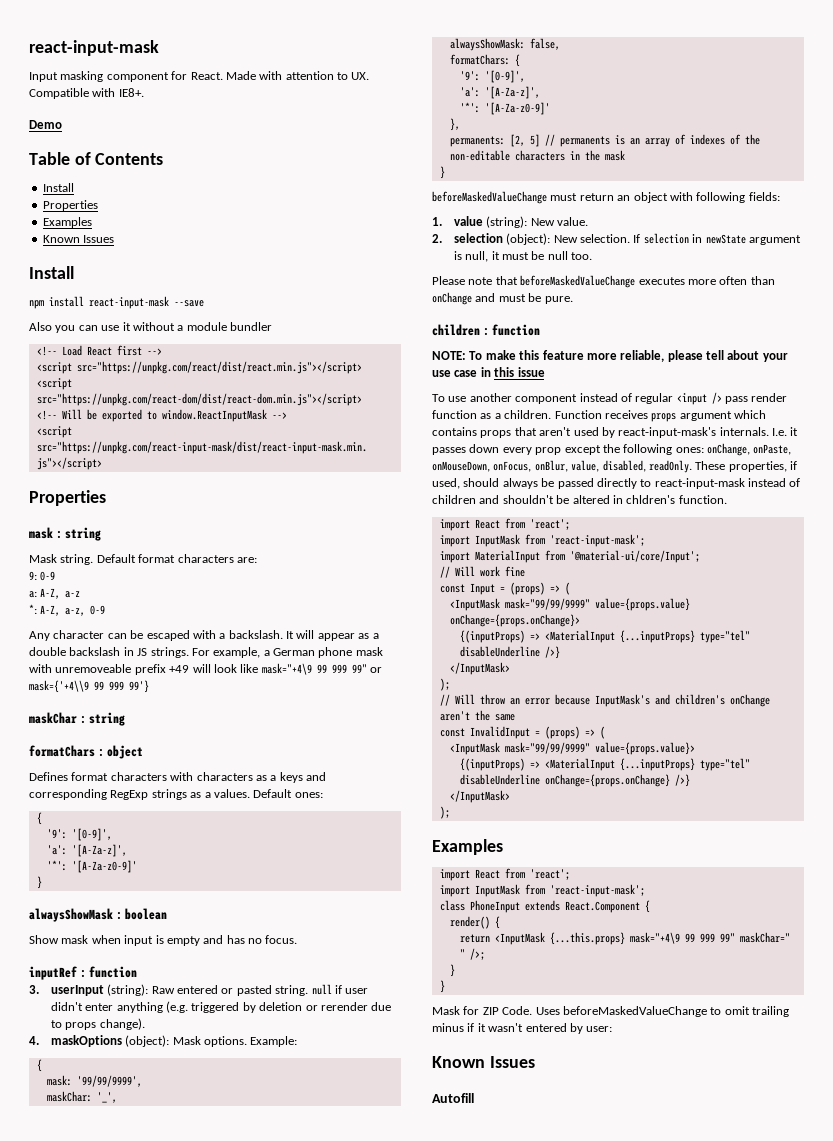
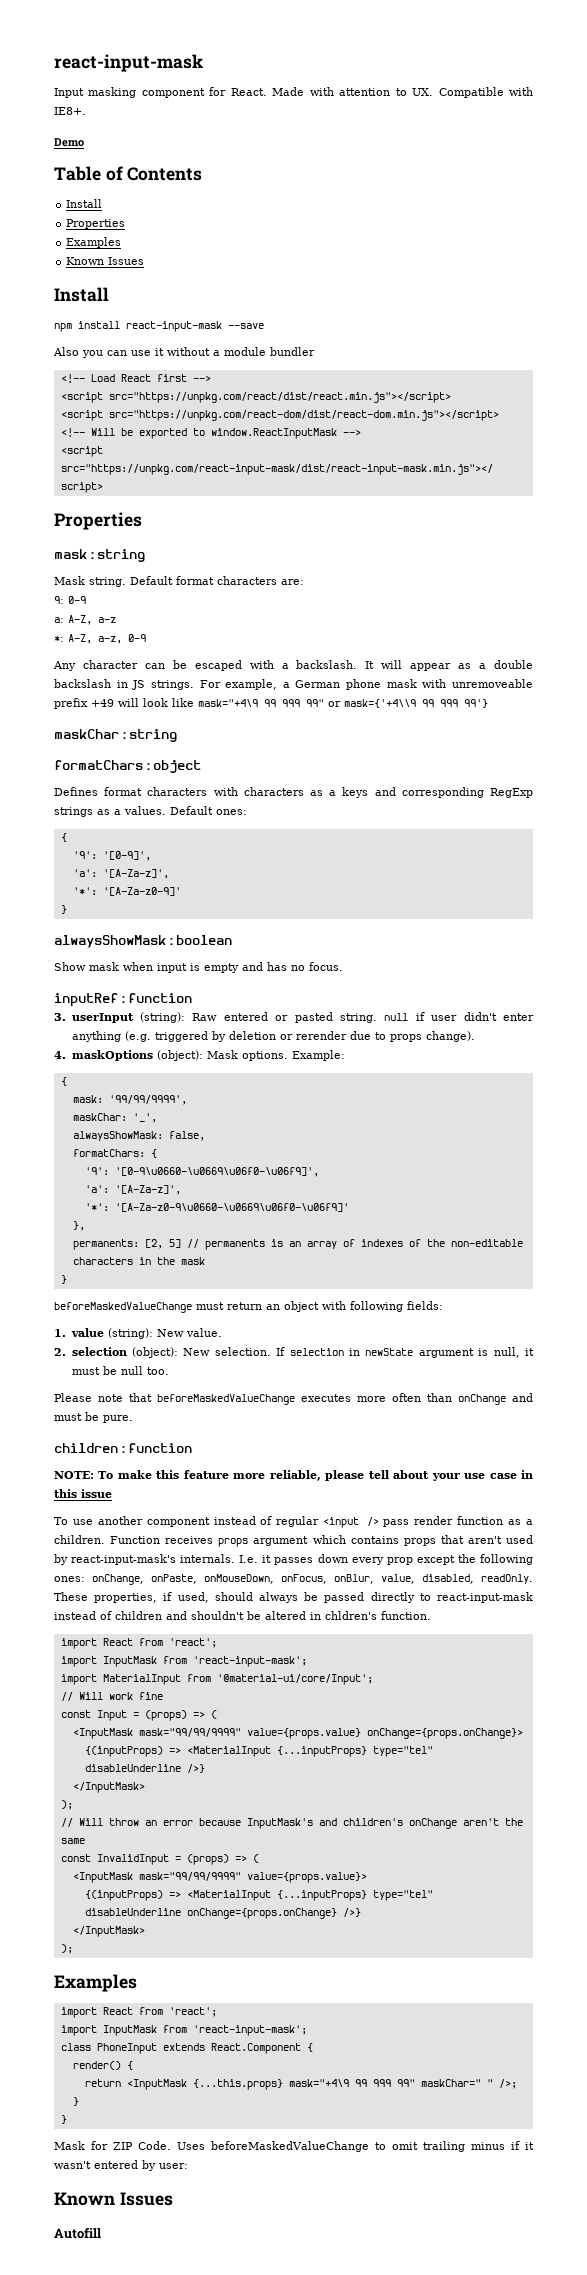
  formatChars: {
- '9': '[0-9]',
+ '9': '[0-9\u0660-\u0669\u06f0-\u06f9]',
  'a': '[A-Za-z]',
- '*': '[A-Za-z0-9]'
+ '*': '[A-Za-z0-9\u0660-\u0669\u06f0-\u06f9]'

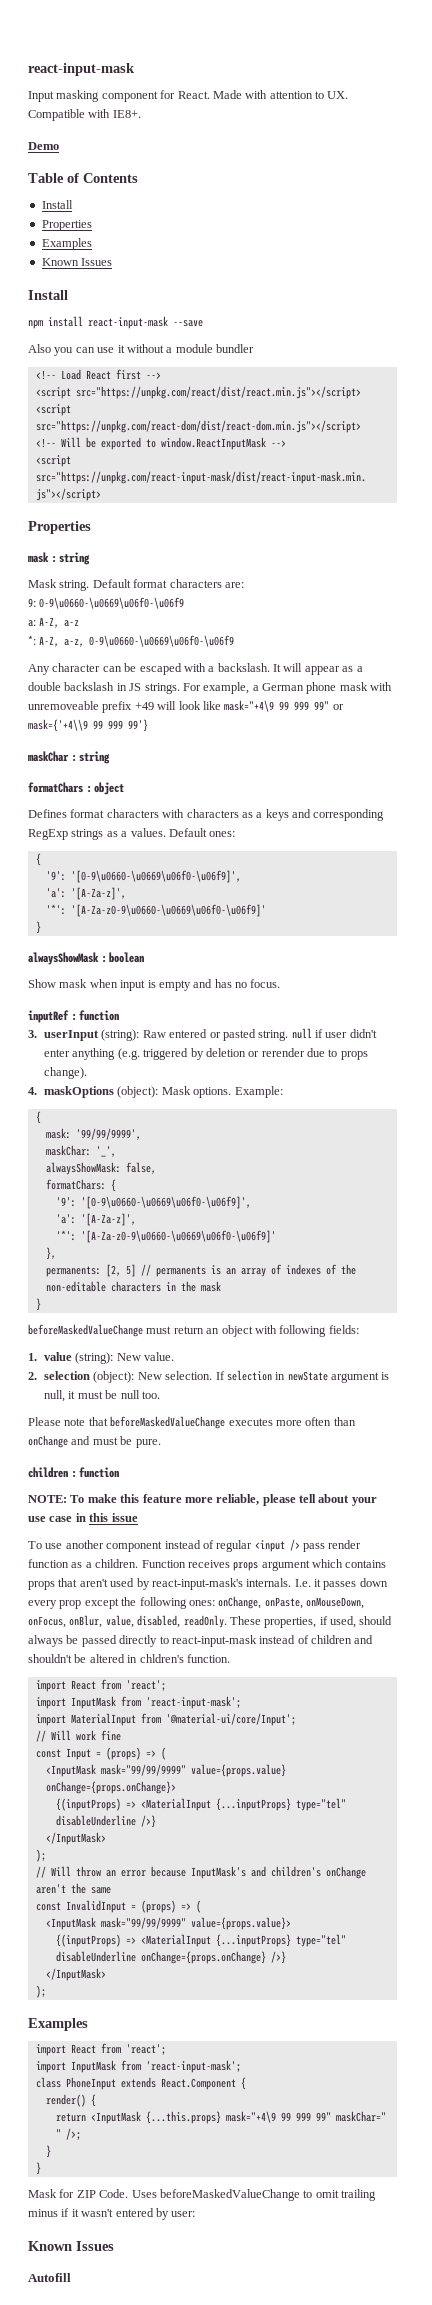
- 9: 0-9
+ 9: 0-9\u0660-\u0669\u06f0-\u06f9
- *: A-Z, a-z, 0-9
+ *: A-Z, a-z, 0-9\u0660-\u0669\u06f0-\u06f9
  Default ones:
  {
- '9': '[0-9]',
+ '9': '[0-9\u0660-\u0669\u06f0-\u06f9]',
  'a': '[A-Za-z]',
- '*': '[A-Za-z0-9]'
+ '*': '[A-Za-z0-9\u0660-\u0669\u06f0-\u06f9]'

